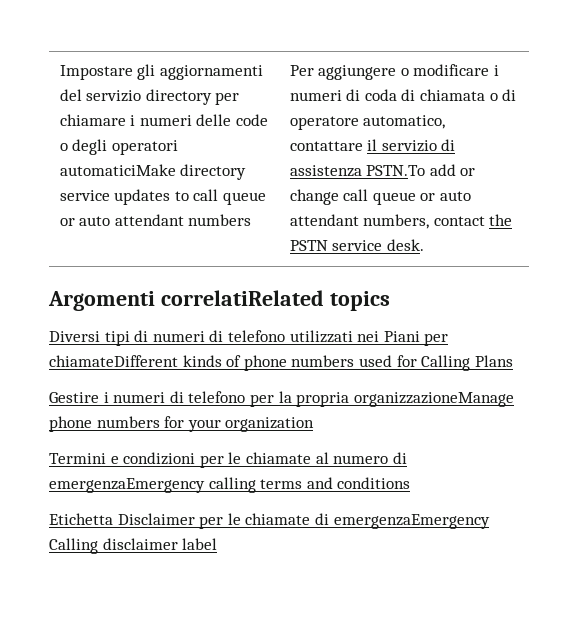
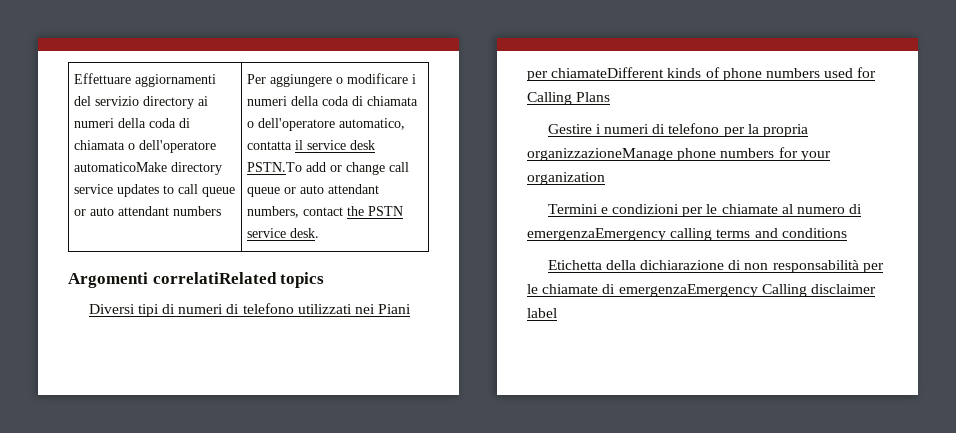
- Impostare gli aggiornamenti del servizio directory per chiamare i numeri delle code o degli operatori automaticiMake directory service updates to call queue or auto attendant numbers
+ Effettuare aggiornamenti del servizio directory ai numeri della coda di chiamata o dell'operatore automaticoMake directory service updates to call queue or auto attendant numbers
- Per aggiungere o modificare i numeri di coda di chiamata o di operatore automatico, contattare il servizio di assistenza PSTN.To add or change call queue or auto attendant numbers, contact the PSTN service desk.
+ Per aggiungere o modificare i numeri della coda di chiamata o dell'operatore automatico, contatta il service desk PSTN.To add or change call queue or auto attendant numbers, contact the PSTN service desk.
- Etichetta Disclaimer per le chiamate di emergenzaEmergency Calling disclaimer label
+ Etichetta della dichiarazione di non responsabilità per le chiamate di emergenzaEmergency Calling disclaimer label

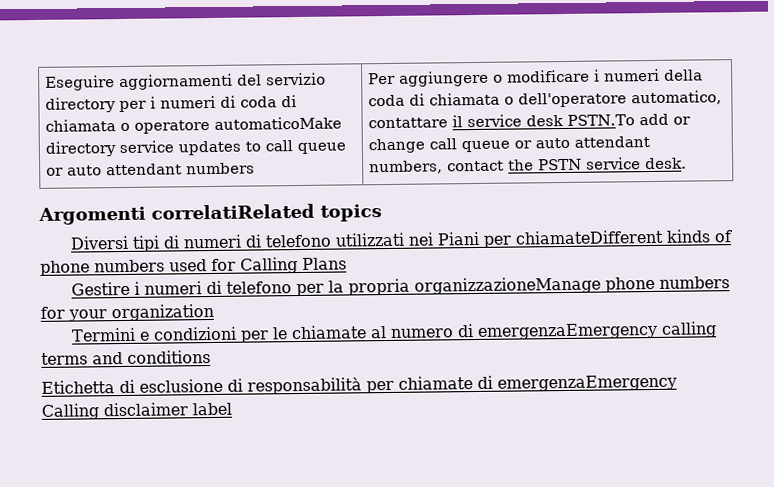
- Effettuare aggiornamenti del servizio directory ai numeri della coda di chiamata o dell'operatore automaticoMake directory service updates to call queue or auto attendant numbers
+ Eseguire aggiornamenti del servizio directory per i numeri di coda di chiamata o operatore automaticoMake directory service updates to call queue or auto attendant numbers
- Per aggiungere o modificare i numeri della coda di chiamata o dell'operatore automatico, contatta il service desk PSTN.To add or change call queue or auto attendant numbers, contact the PSTN service desk.
+ Per aggiungere o modificare i numeri della coda di chiamata o dell'operatore automatico, contattare il service desk PSTN.To add or change call queue or auto attendant numbers, contact the PSTN service desk.
- Etichetta della dichiarazione di non responsabilità per le chiamate di emergenzaEmergency Calling disclaimer label
+ Etichetta di esclusione di responsabilità per chiamate di emergenzaEmergency Calling disclaimer label

